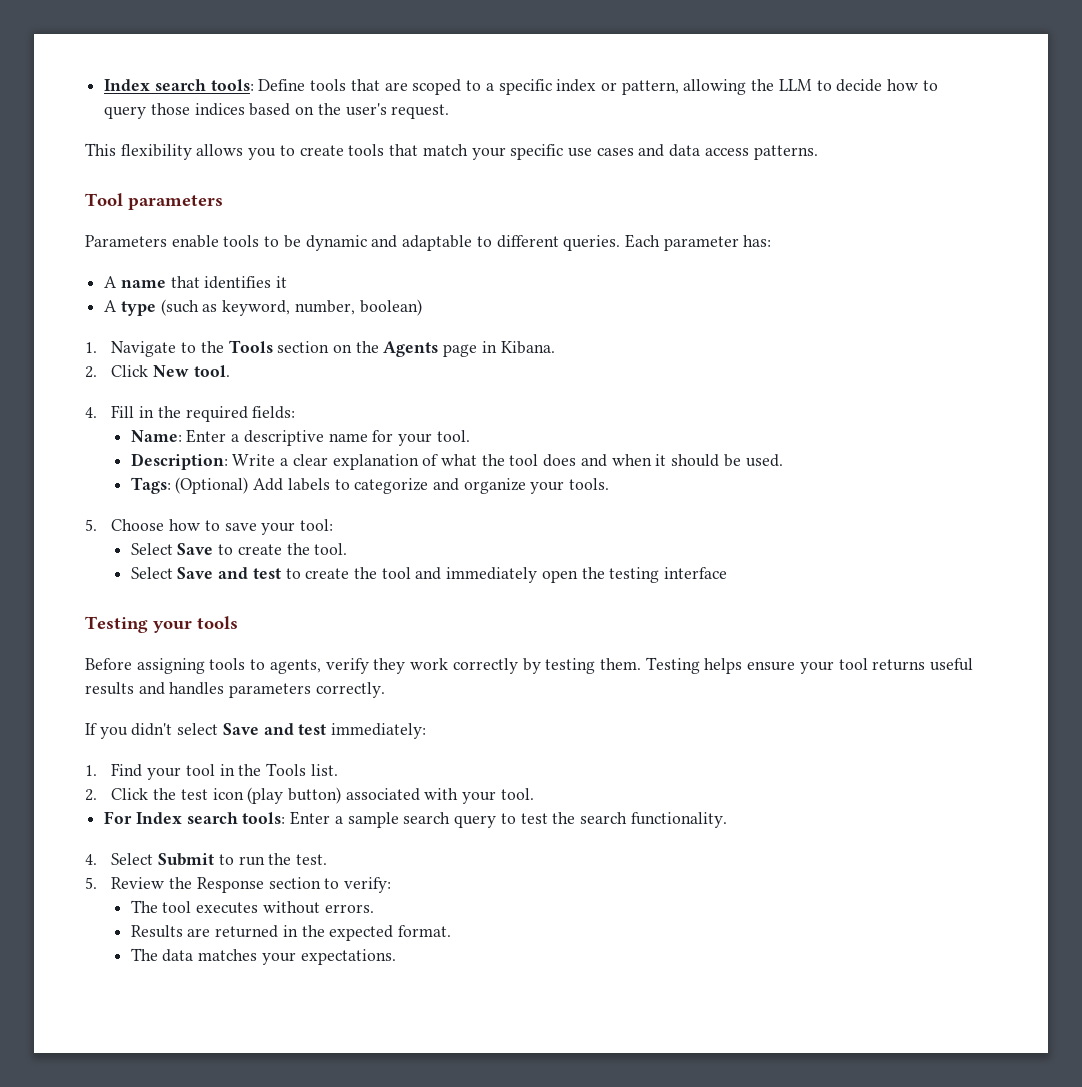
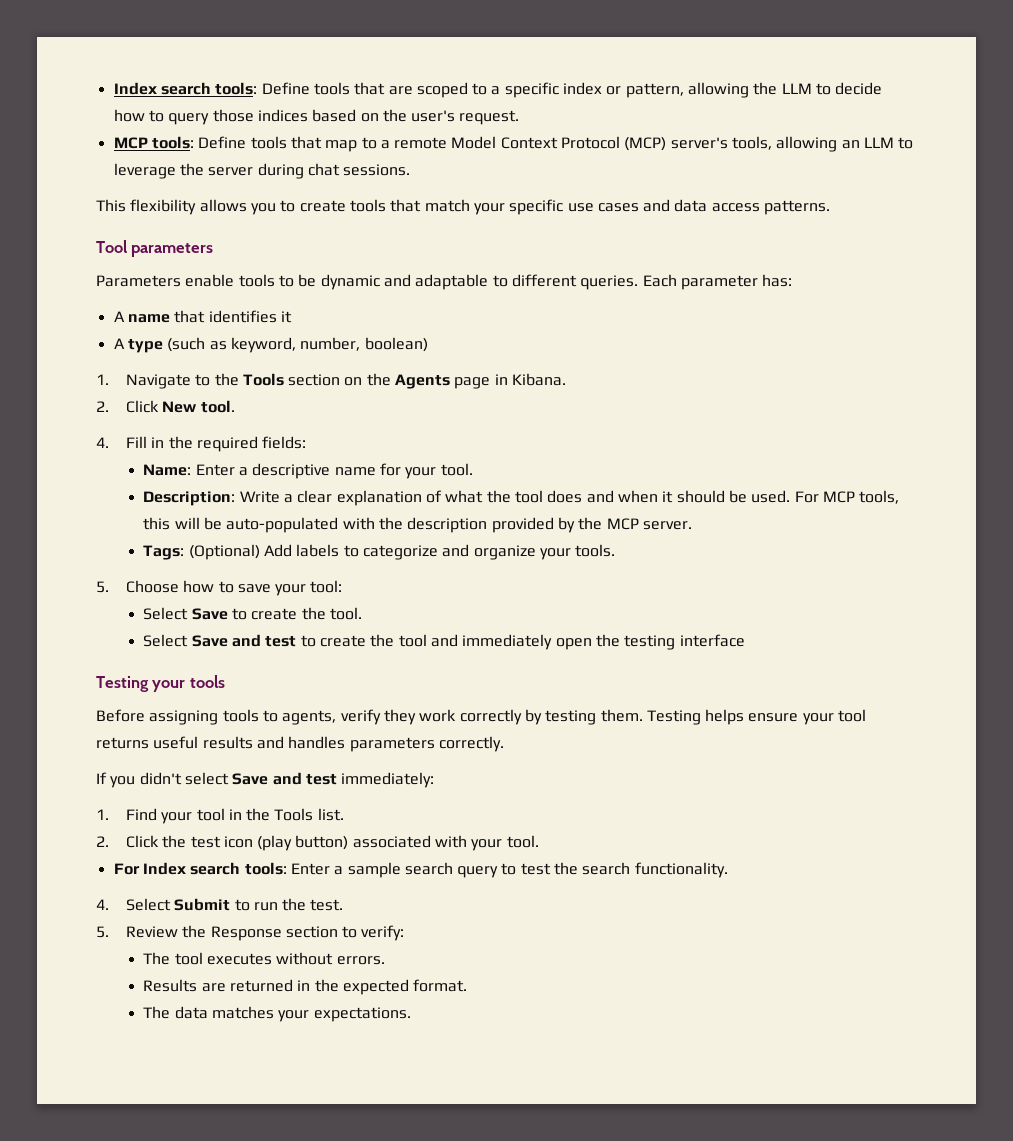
+ MCP tools: Define tools that map to a remote Model Context Protocol (MCP) server's tools, allowing an LLM to leverage the server during chat sessions.
+ For MCP tools, this will be auto-populated with the description provided by the MCP server.

